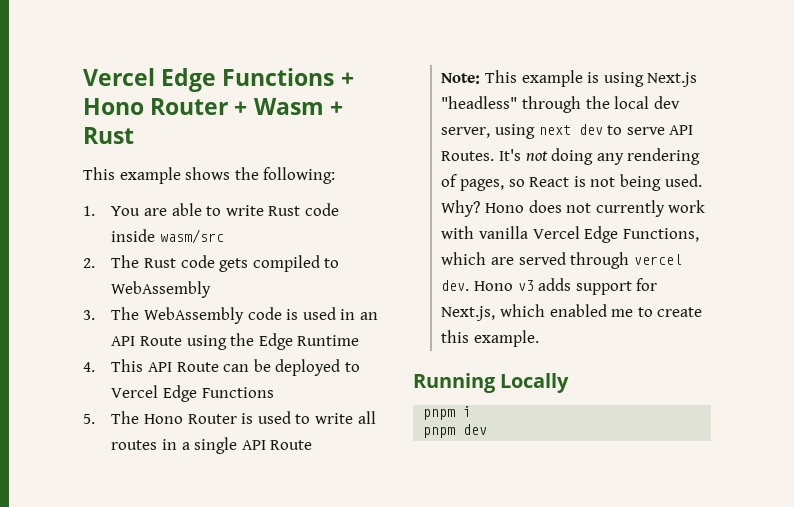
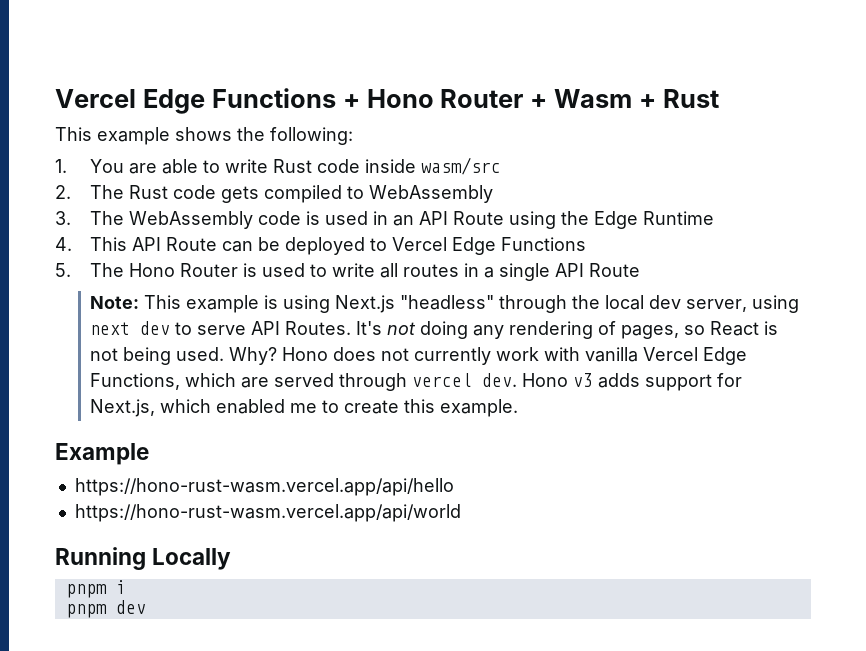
+ Example
+ https://hono-rust-wasm.vercel.app/api/hello
+ https://hono-rust-wasm.vercel.app/api/world

